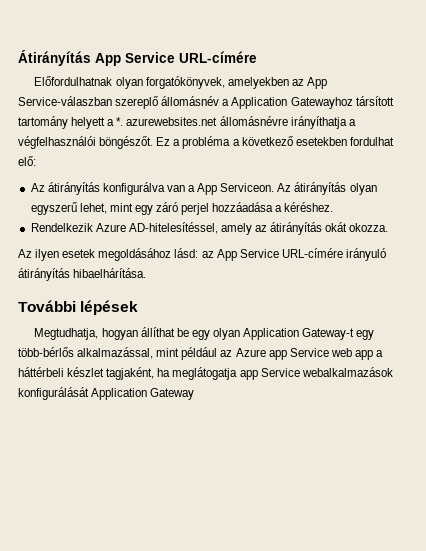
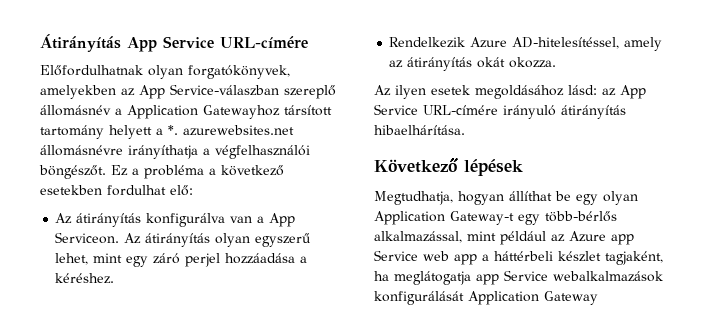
- További lépések
+ Következő lépések

